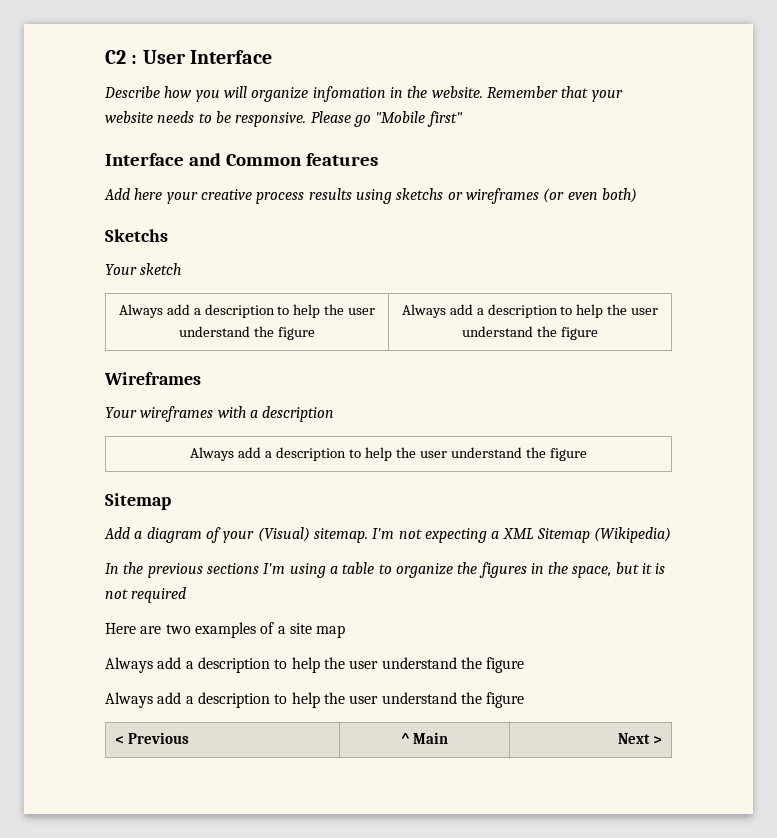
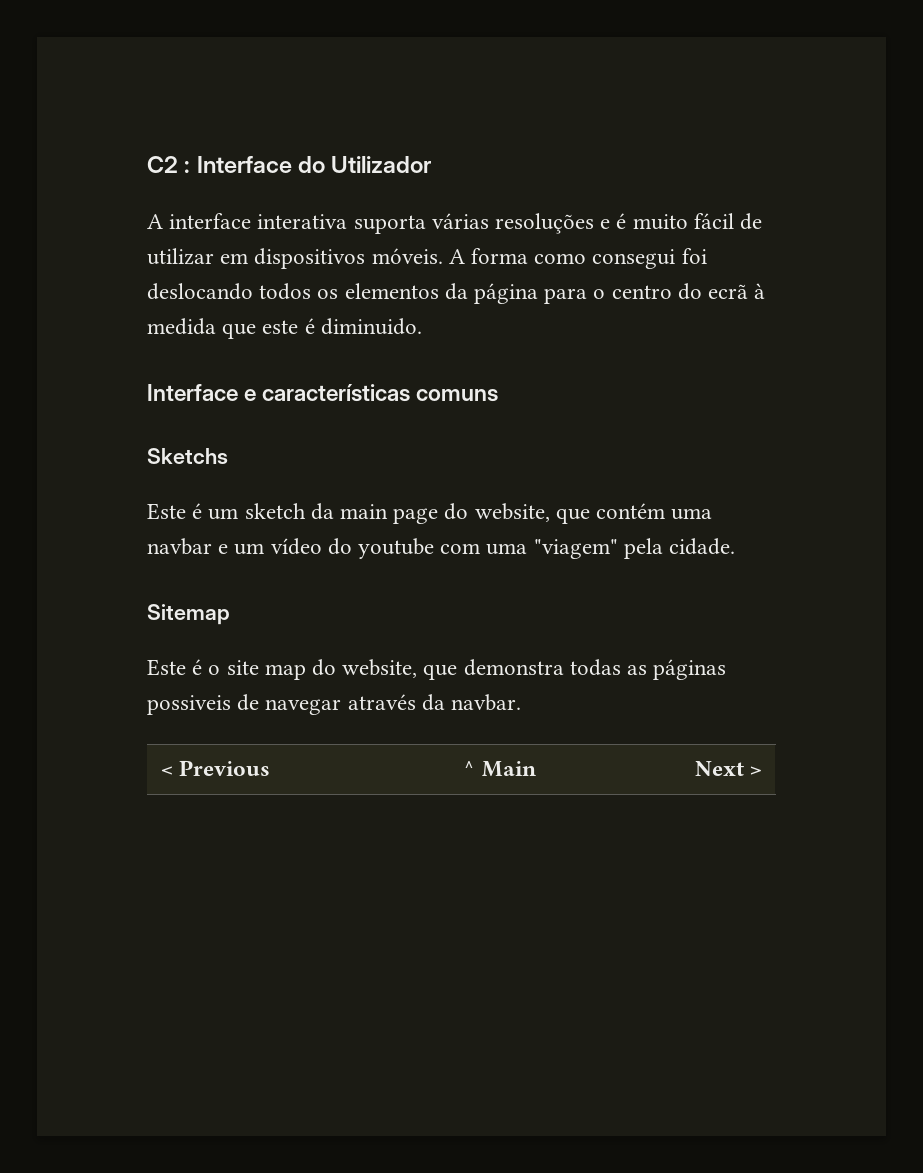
- C2 : User Interface
- Describe how you will organize infomation in the website. Remember that your website needs to be responsive. Please go "Mobile first"
- Interface and Common features
- Add here your creative process results using sketchs or wireframes (or even both)
+ C2 : Interface do Utilizador
+ A interface interativa suporta várias resoluções e é muito fácil de utilizar em dispositivos móveis. A forma como consegui foi deslocando todos os elementos da página para o centro do ecrã à medida que este é diminuido.
+ Interface e características comuns
  Sketchs
- Your sketch
- Always add a description to help the user understand the figure | Always add a description to help the user understand the figure
- Wireframes
- Your wireframes with a description
- Always add a description to help the user understand the figure
+ Este é um sketch da main page do website, que contém uma navbar e um vídeo do youtube com uma "viagem" pela cidade.
  Sitemap
- Add a diagram of your (Visual) sitemap. I'm not expecting a XML Sitemap (Wikipedia)
- In the previous sections I'm using a table to organize the figures in the space, but it is not required
- Here are two examples of a site map
- Always add a description to help the user understand the figure
- Always add a description to help the user understand the figure
+ Este é o site map do website, que demonstra todas as páginas possiveis de navegar através da navbar.

